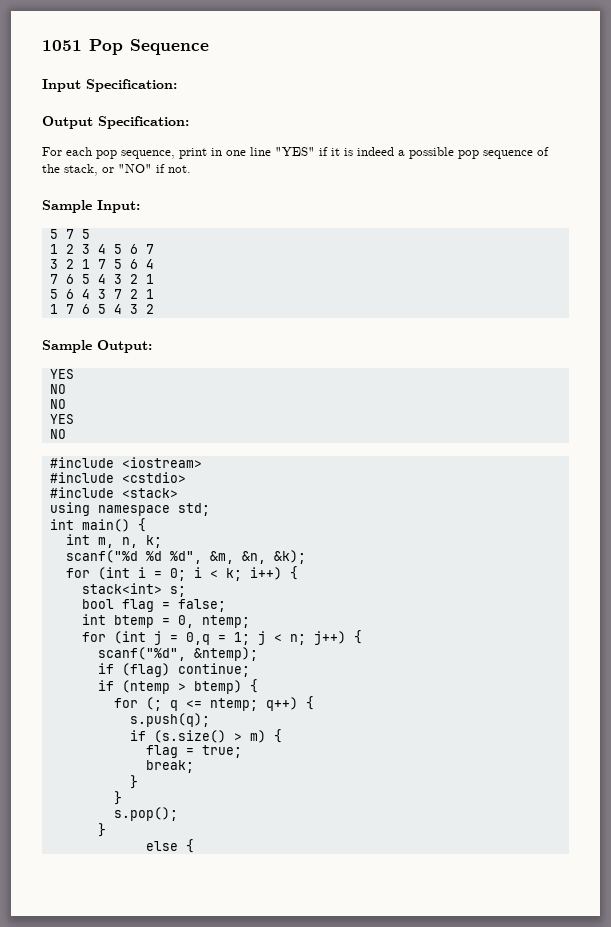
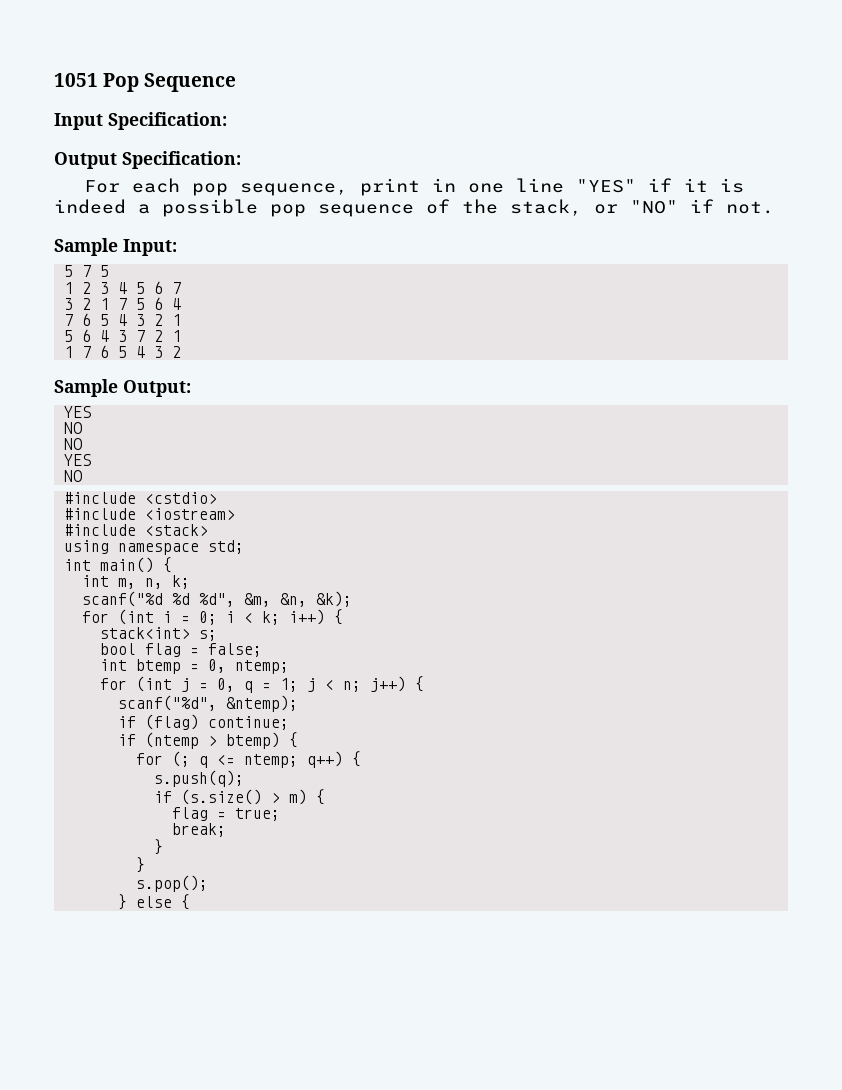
+ #include <cstdio>
  #include <iostream>
- #include <cstdio>
- for (int j = 0,q = 1; j < n; j++) {
+ for (int j = 0, q = 1; j < n; j++) {
  s.pop();
- }
- else {
+ } else {

